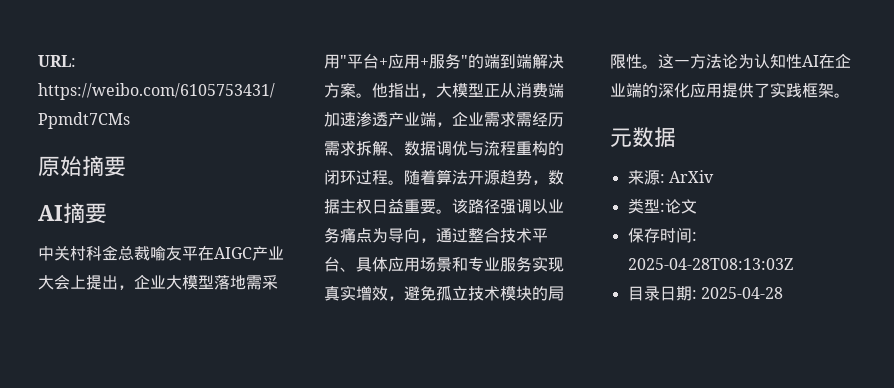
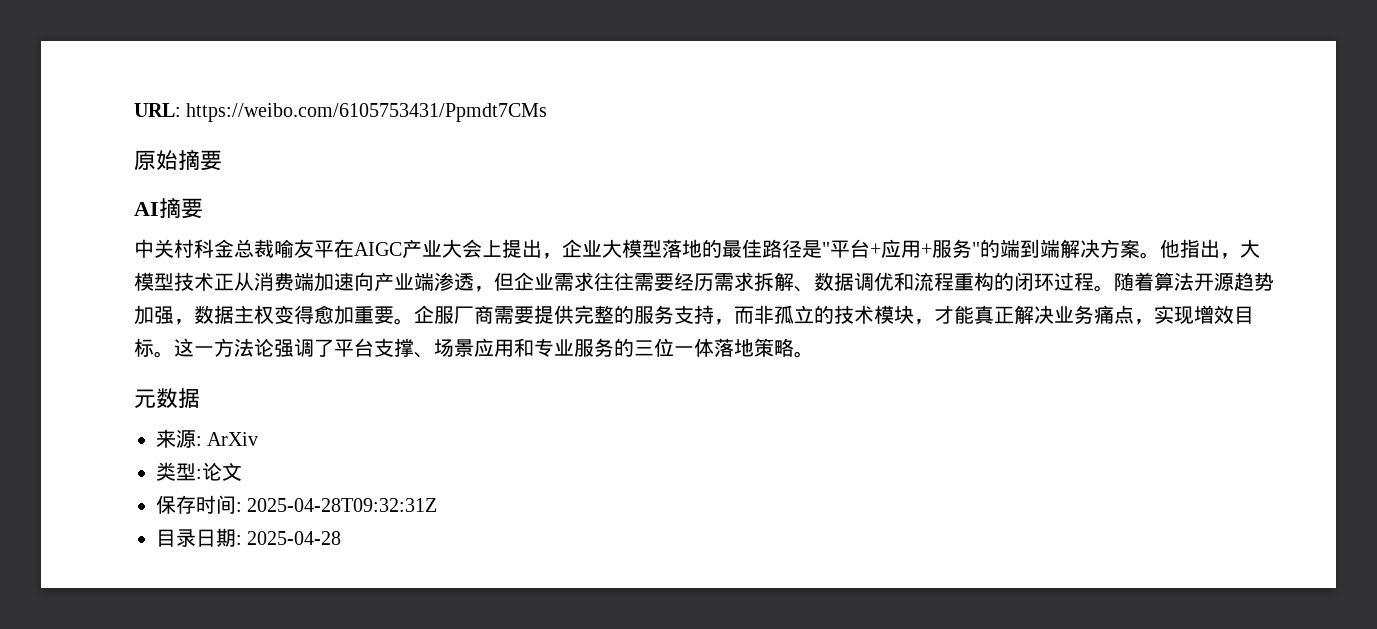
- 中关村科金总裁喻友平在AIGC产业大会上提出，企业大模型落地需采用"平台+应用+服务"的端到端解决方案。
+ 中关村科金总裁喻友平在AIGC产业大会上提出，企业大模型落地的最佳路径是"平台+应用+服务"的端到端解决方案。
- 他指出，大模型正从消费端加速渗透产业端，企业需求需经历需求拆解、数据调优与流程重构的闭环过程。
+ 他指出，大模型技术正从消费端加速向产业端渗透，但企业需求往往需要经历需求拆解、数据调优和流程重构的闭环过程。
- 随着算法开源趋势，数据主权日益重要。该路径强调以业务痛点为导向，通过整合技术平台、具体应用场景和专业服务实现真实增效，避免孤立技术模块的局限性。这一方法论为认知性AI在企业端的深化应用提供了实践框架。
+ 随着算法开源趋势加强，数据主权变得愈加重要。企服厂商需要提供完整的服务支持，而非孤立的技术模块，才能真正解决业务痛点，实现增效目标。这一方法论强调了平台支撑、场景应用和专业服务的三位一体落地策略。
- 保存时间: 2025-04-28T08:13:03Z
+ 保存时间: 2025-04-28T09:32:31Z

